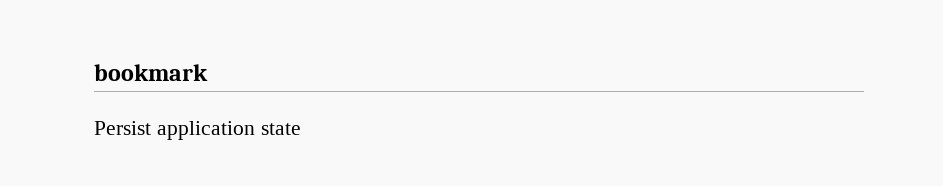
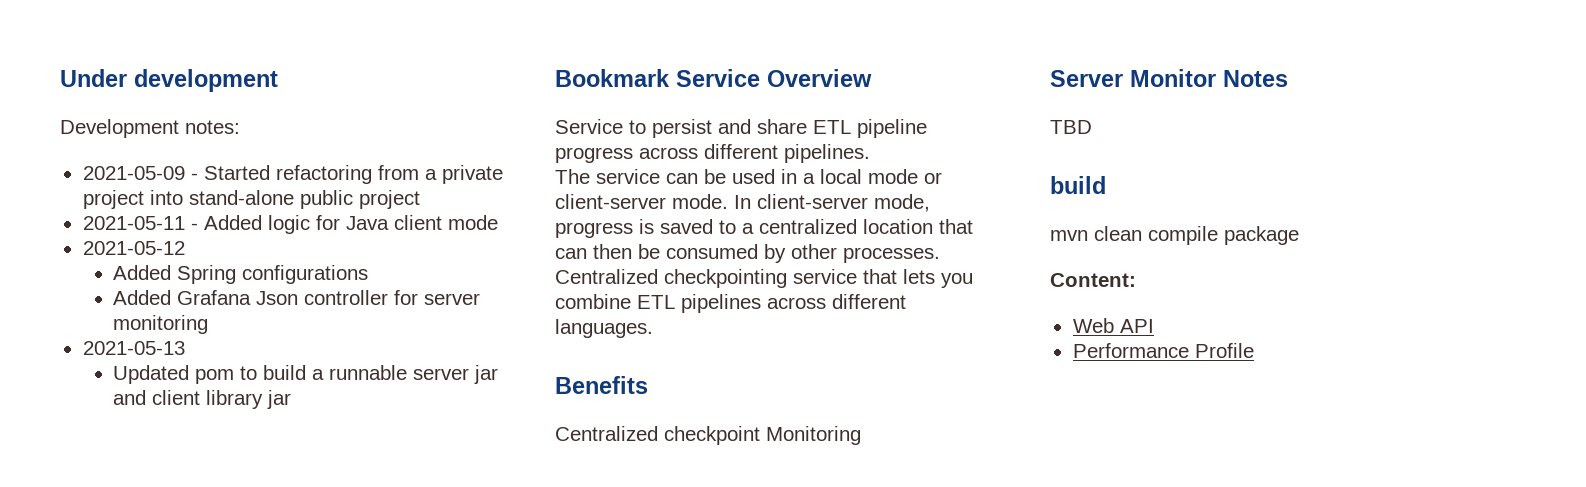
- bookmark
- Persist application state
+ Under development
+ Development notes:
+ 2021-05-09 - Started refactoring from a private project into stand-alone public project
+ 2021-05-11 - Added logic for Java client mode
+ 2021-05-12
+ Added Spring configurations
+ Added Grafana Json controller for server monitoring
+ 2021-05-13
+ Updated pom to build a runnable server jar and client library jar
+ Bookmark Service Overview
+ Service to persist and share ETL pipeline progress across different pipelines.
+ The service can be used in a local mode or client-server mode. In client-server mode, progress is saved to a centralized location that can then be consumed by other processes. Centralized checkpointing service that lets you combine ETL pipelines across different languages.
+ Benefits
+ Centralized checkpoint Monitoring
+ Server Monitor Notes
+ TBD
+ build
+ mvn clean compile package
+ Content:
+ Web API
+ Performance Profile

